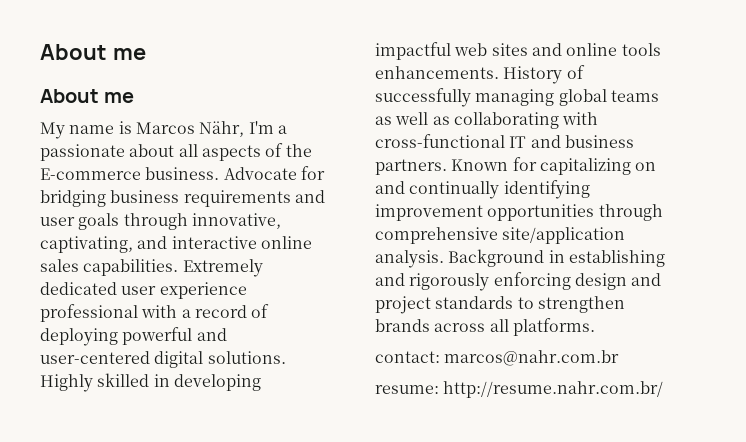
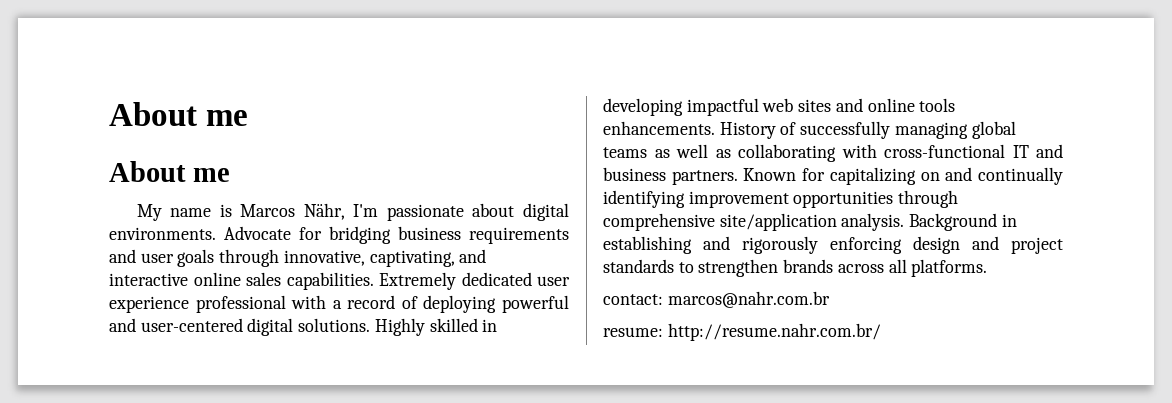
- My name is Marcos Nähr, I'm a passionate about all aspects of the E-commerce business.
+ My name is Marcos Nähr, I'm passionate about digital environments.

